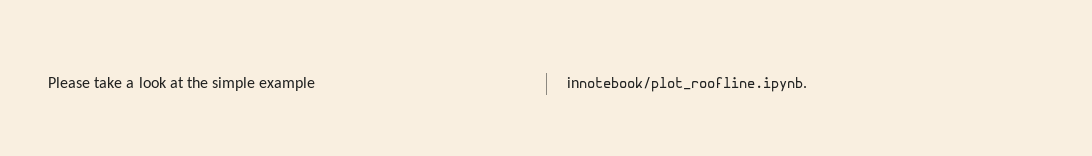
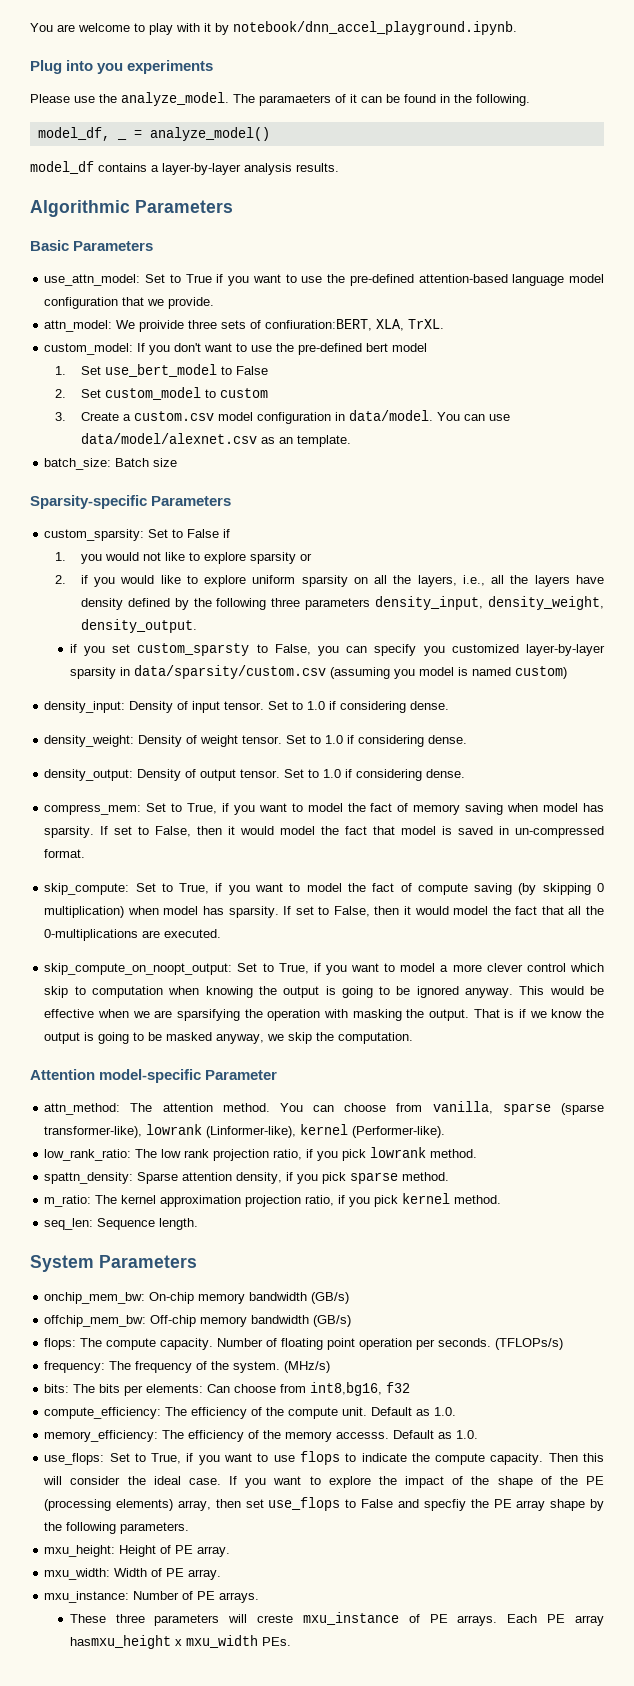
- Please take a look at the simple example innotebook/plot_roofline.ipynb.
+ You are welcome to play with it by notebook/dnn_accel_playground.ipynb.
+ Plug into you experiments
+ Please use the analyze_model. The paramaeters of it can be found in the following.
+ model_df, _ = analyze_model()
+ model_df contains a layer-by-layer analysis results.
+ Algorithmic Parameters
+ Basic Parameters
+ use_attn_model: Set to True if you want to use the pre-defined attention-based language model configuration that we provide.
+ attn_model: We proivide three sets of confiuration:BERT, XLA, TrXL.
+ custom_model: If you don't want to use the pre-defined bert model
+ 1. Set use_bert_model to False
+ 2. Set custom_model to custom
+ 3. Create a custom.csv model configuration in data/model. You can use data/model/alexnet.csv as an template.
+ batch_size: Batch size
+ Sparsity-specific Parameters
+ custom_sparsity: Set to False if
+ 1. you would not like to explore sparsity or
+ 2. if you would like to explore uniform sparsity on all the layers, i.e., all the layers have density defined by the following three parameters density_input, density_weight, density_output.
+ if you set custom_sparsty to False, you can specify you customized layer-by-layer sparsity in data/sparsity/custom.csv (assuming you model is named custom)
+ density_input: Density of input tensor. Set to 1.0 if considering dense.
+ density_weight: Density of weight tensor. Set to 1.0 if considering dense.
+ density_output: Density of output tensor. Set to 1.0 if considering dense.
+ compress_mem: Set to True, if you want to model the fact of memory saving when model has sparsity. If set to False, then it would model the fact that model is saved in un-compressed format.
+ skip_compute: Set to True, if you want to model the fact of compute saving (by skipping 0 multiplication) when model has sparsity. If set to False, then it would model the fact that all the 0-multiplications are executed.
+ skip_compute_on_noopt_output: Set to True, if you want to model a more clever control which skip to computation when knowing the output is going to be ignored anyway. This would be effective when we are sparsifying the operation with masking the output. That is if we know the output is going to be masked anyway, we skip the computation.
+ Attention model-specific Parameter
+ attn_method: The attention method. You can choose from vanilla, sparse (sparse transformer-like), lowrank (Linformer-like), kernel (Performer-like).
+ low_rank_ratio: The low rank projection ratio, if you pick lowrank method.
+ spattn_density: Sparse attention density, if you pick sparse method.
+ m_ratio: The kernel approximation projection ratio, if you pick kernel method.
+ seq_len: Sequence length.
+ System Parameters
+ onchip_mem_bw: On-chip memory bandwidth (GB/s)
+ offchip_mem_bw: Off-chip memory bandwidth (GB/s)
+ flops: The compute capacity. Number of floating point operation per seconds. (TFLOPs/s)
+ frequency: The frequency of the system. (MHz/s)
+ bits: The bits per elements: Can choose from int8,bg16, f32
+ compute_efficiency: The efficiency of the compute unit. Default as 1.0.
+ memory_efficiency: The efficiency of the memory accesss. Default as 1.0.
+ use_flops: Set to True, if you want to use flops to indicate the compute capacity. Then this will consider the ideal case. If you want to explore the impact of the shape of the PE (processing elements) array, then set use_flops to False and specfiy the PE array shape by the following parameters.
+ mxu_height: Height of PE array.
+ mxu_width: Width of PE array.
+ mxu_instance: Number of PE arrays.
+ These three parameters will creste mxu_instance of PE arrays. Each PE array hasmxu_height x mxu_width PEs.

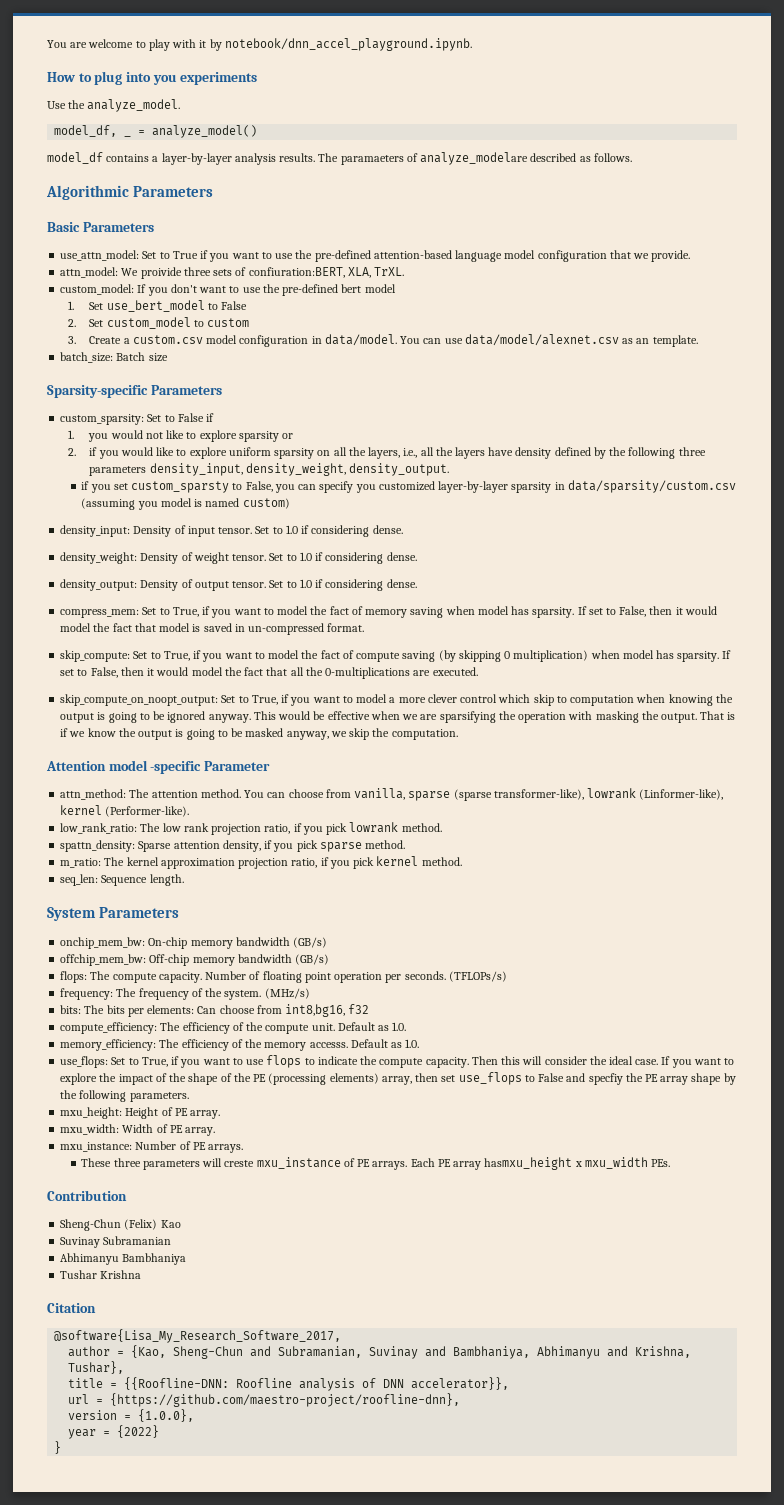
- Plug into you experiments
+ How to plug into you experiments
- Please use the analyze_model. The paramaeters of it can be found in the following.
+ Use the analyze_model.
+ The paramaeters of analyze_modelare described as follows.
- Attention model-specific Parameter
+ Attention model -specific Parameter
+ Contribution
+ Sheng-Chun (Felix) Kao
+ Suvinay Subramanian
+ Abhimanyu Bambhaniya
+ Tushar Krishna
+ Citation
+ @software{Lisa_My_Research_Software_2017,
+ author = {Kao, Sheng-Chun and Subramanian, Suvinay and Bambhaniya, Abhimanyu and Krishna, Tushar},
+ title = {{Roofline-DNN: Roofline analysis of DNN accelerator}},
+ url = {https://github.com/maestro-project/roofline-dnn},
+ version = {1.0.0},
+ year = {2022}
+ }

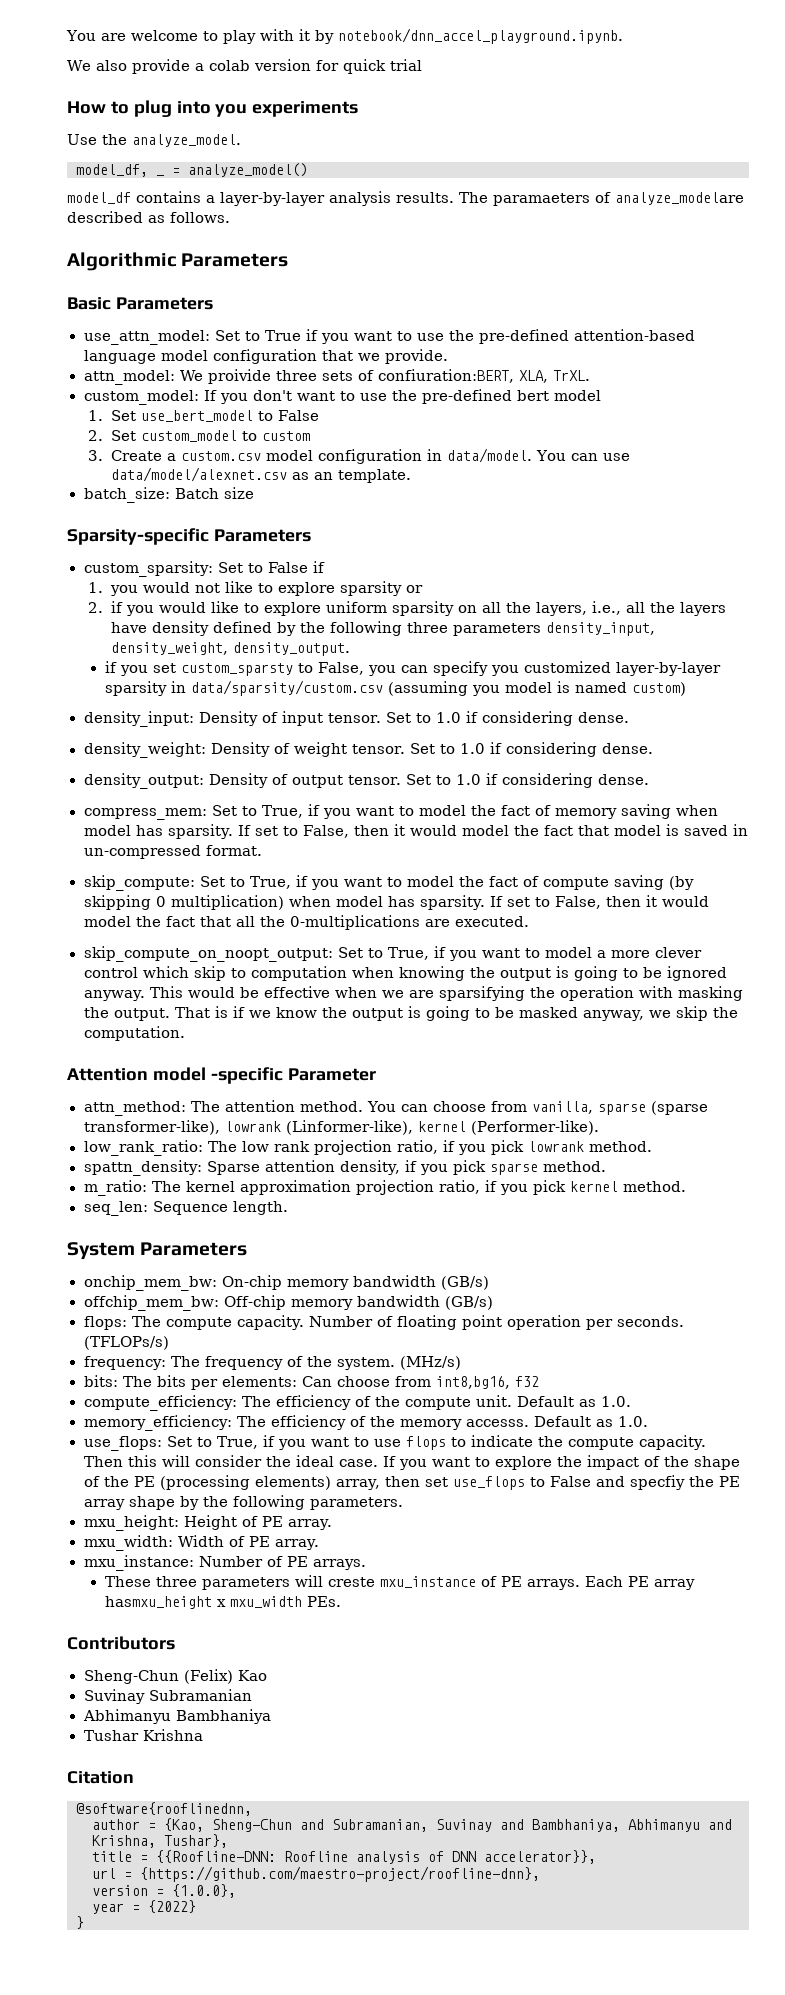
+ We also provide a colab version for quick trial
- Contribution
+ Contributors
- @software{Lisa_My_Research_Software_2017,
+ @software{rooflinednn,

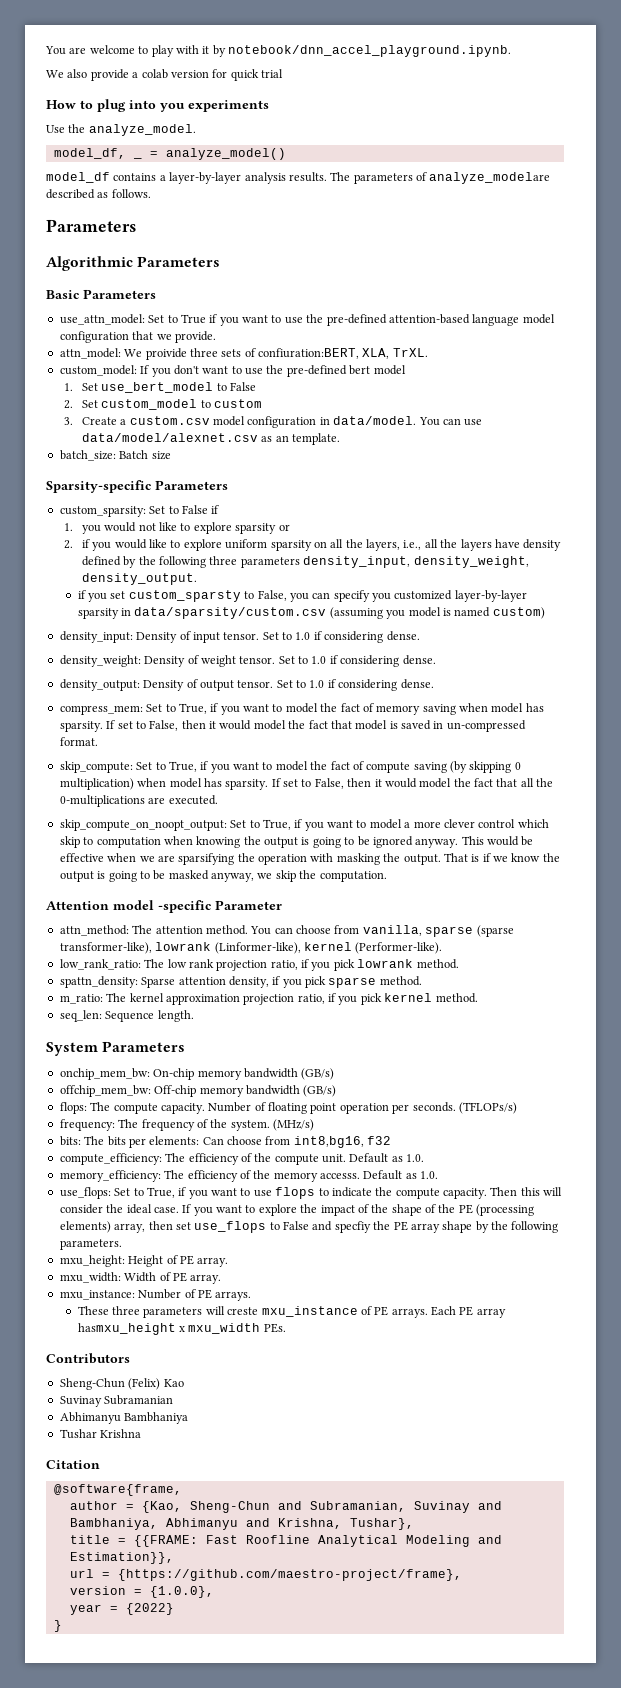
- The paramaeters of analyze_modelare described as follows.
+ The parameters of analyze_modelare described as follows.
+ Parameters
- @software{rooflinednn,
+ @software{frame,
- title = {{Roofline-DNN: Roofline analysis of DNN accelerator}},
+ title = {{FRAME: Fast Roofline Analytical Modeling and Estimation}},
- url = {https://github.com/maestro-project/roofline-dnn},
+ url = {https://github.com/maestro-project/frame},

